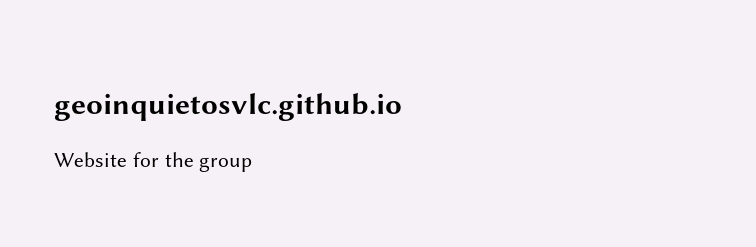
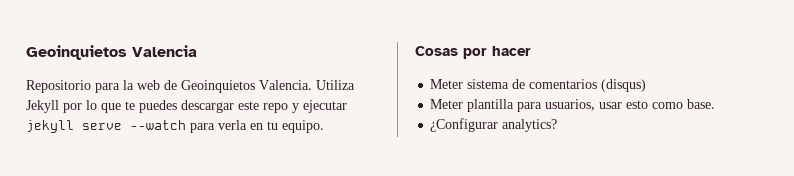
- geoinquietosvlc.github.io
- Website for the group
+ Geoinquietos Valencia
+ Repositorio para la web de Geoinquietos Valencia. Utiliza Jekyll por lo que te puedes descargar este repo y ejecutar jekyll serve --watch para verla en tu equipo.
+ Cosas por hacer
+ Meter sistema de comentarios (disqus)
+ Meter plantilla para usuarios, usar esto como base.
+ ¿Configurar analytics?

